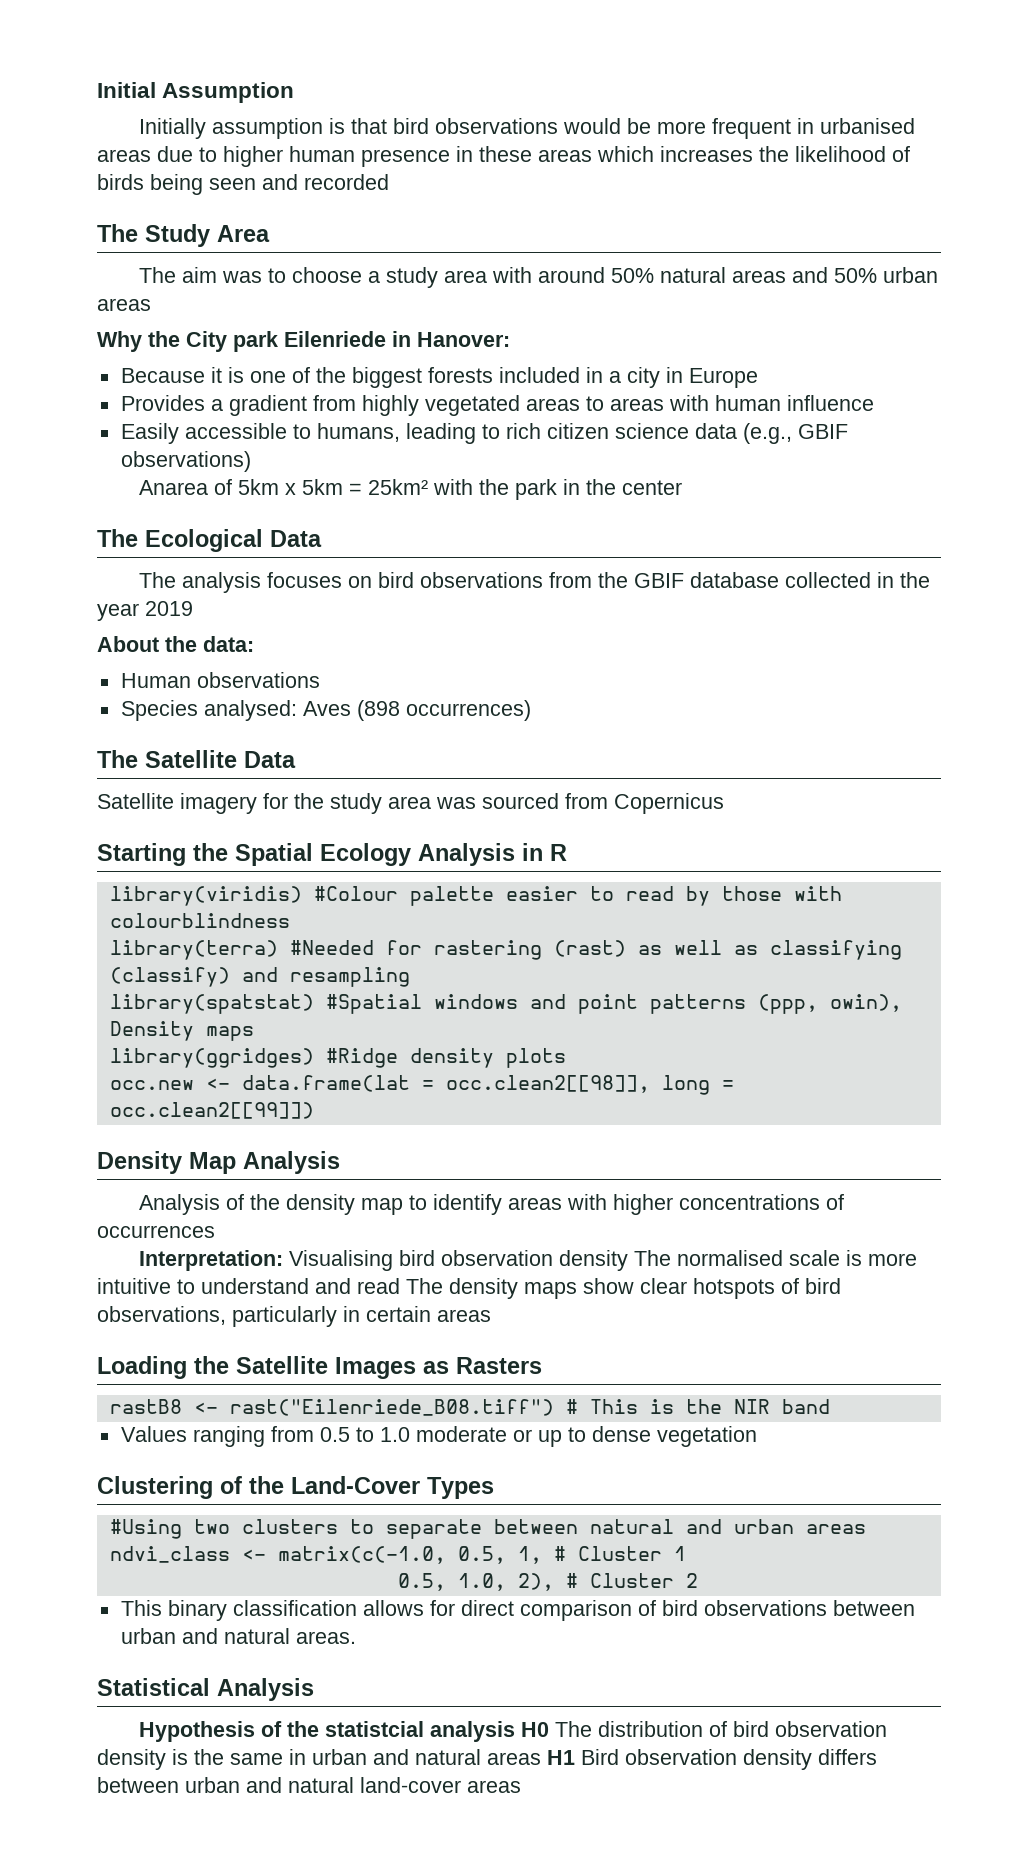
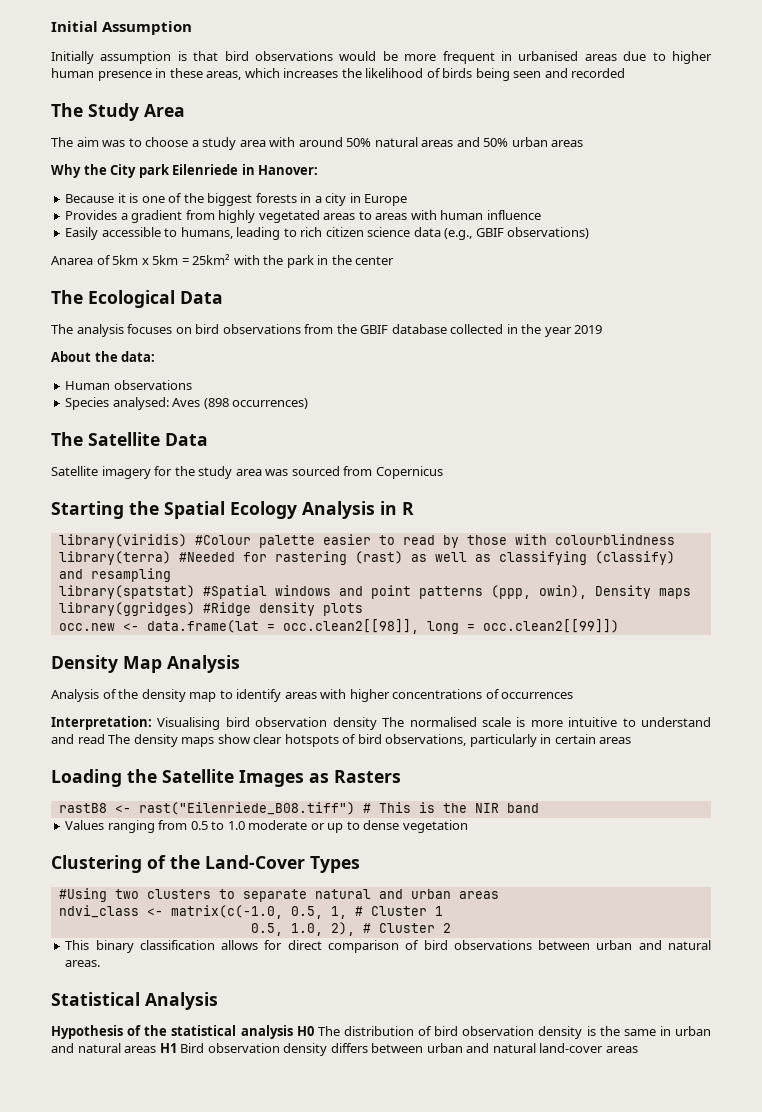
- Initially assumption is that bird observations would be more frequent in urbanised areas due to higher human presence in these areas which increases the likelihood of birds being seen and recorded
+ Initially assumption is that bird observations would be more frequent in urbanised areas due to higher human presence in these areas, which increases the likelihood of birds being seen and recorded
- Because it is one of the biggest forests included in a city in Europe
+ Because it is one of the biggest forests in a city in Europe
- #Using two clusters to separate between natural and urban areas
+ #Using two clusters to separate natural and urban areas
- Hypothesis of the statistcial analysis H0 The distribution of bird observation density is the same in urban and natural areas H1 Bird observation density differs between urban and natural land-cover areas
+ Hypothesis of the statistical analysis H0 The distribution of bird observation density is the same in urban and natural areas H1 Bird observation density differs between urban and natural land-cover areas

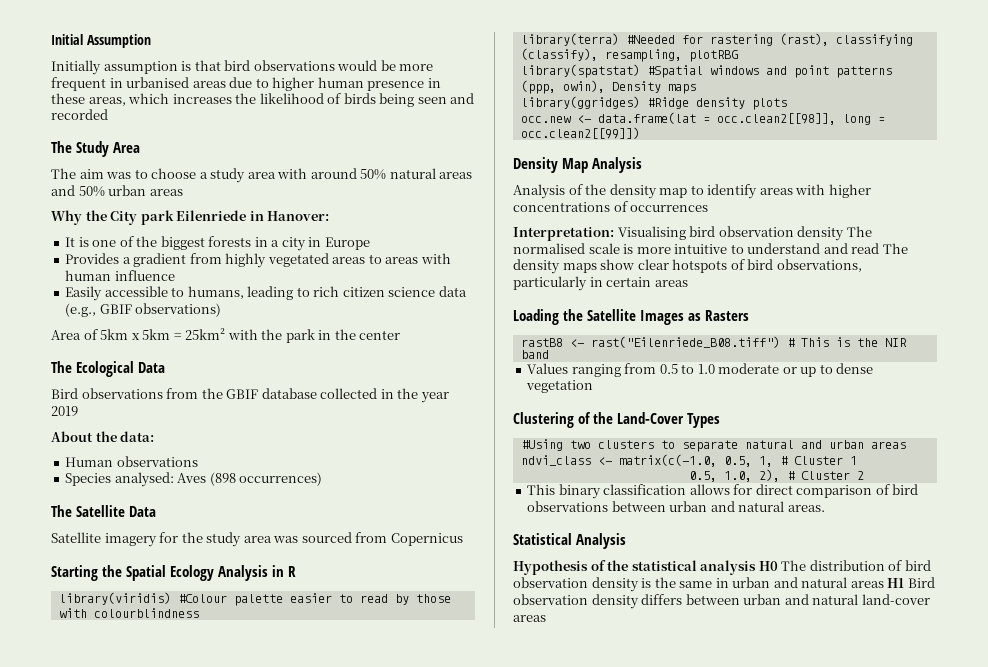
- Because it is one of the biggest forests in a city in Europe
+ It is one of the biggest forests in a city in Europe
- Anarea of 5km x 5km = 25km² with the park in the center
+ Area of 5km x 5km = 25km² with the park in the center
- The analysis focuses on bird observations from the GBIF database collected in the year 2019
+ Bird observations from the GBIF database collected in the year 2019
- library(terra) #Needed for rastering (rast) as well as classifying (classify) and resampling
+ library(terra) #Needed for rastering (rast), classifying (classify), resampling, plotRBG

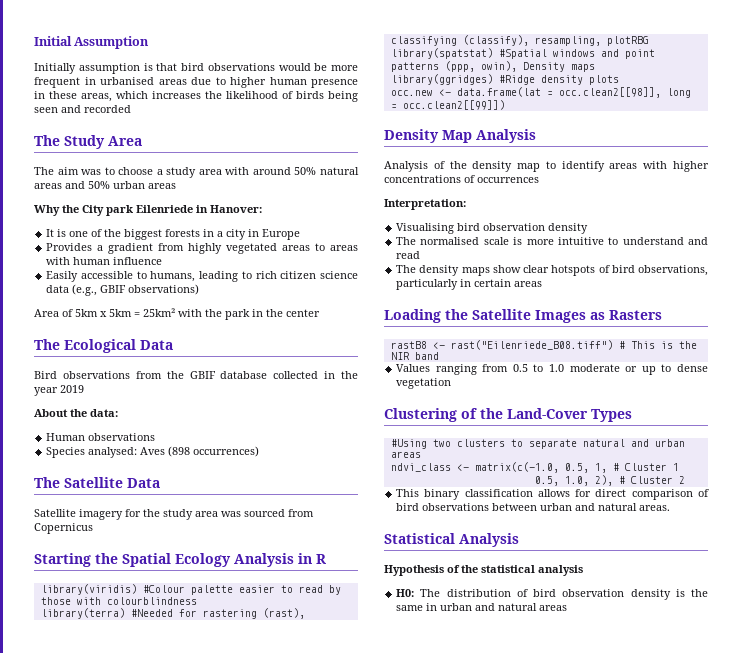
- Interpretation: Visualising bird observation density The normalised scale is more intuitive to understand and read The density maps show clear hotspots of bird observations, particularly in certain areas
+ Interpretation:
+ Visualising bird observation density
+ The normalised scale is more intuitive to understand and read
+ The density maps show clear hotspots of bird observations, particularly in certain areas
- Hypothesis of the statistical analysis H0 The distribution of bird observation density is the same in urban and natural areas H1 Bird observation density differs between urban and natural land-cover areas
+ Hypothesis of the statistical analysis
+ H0: The distribution of bird observation density is the same in urban and natural areas

